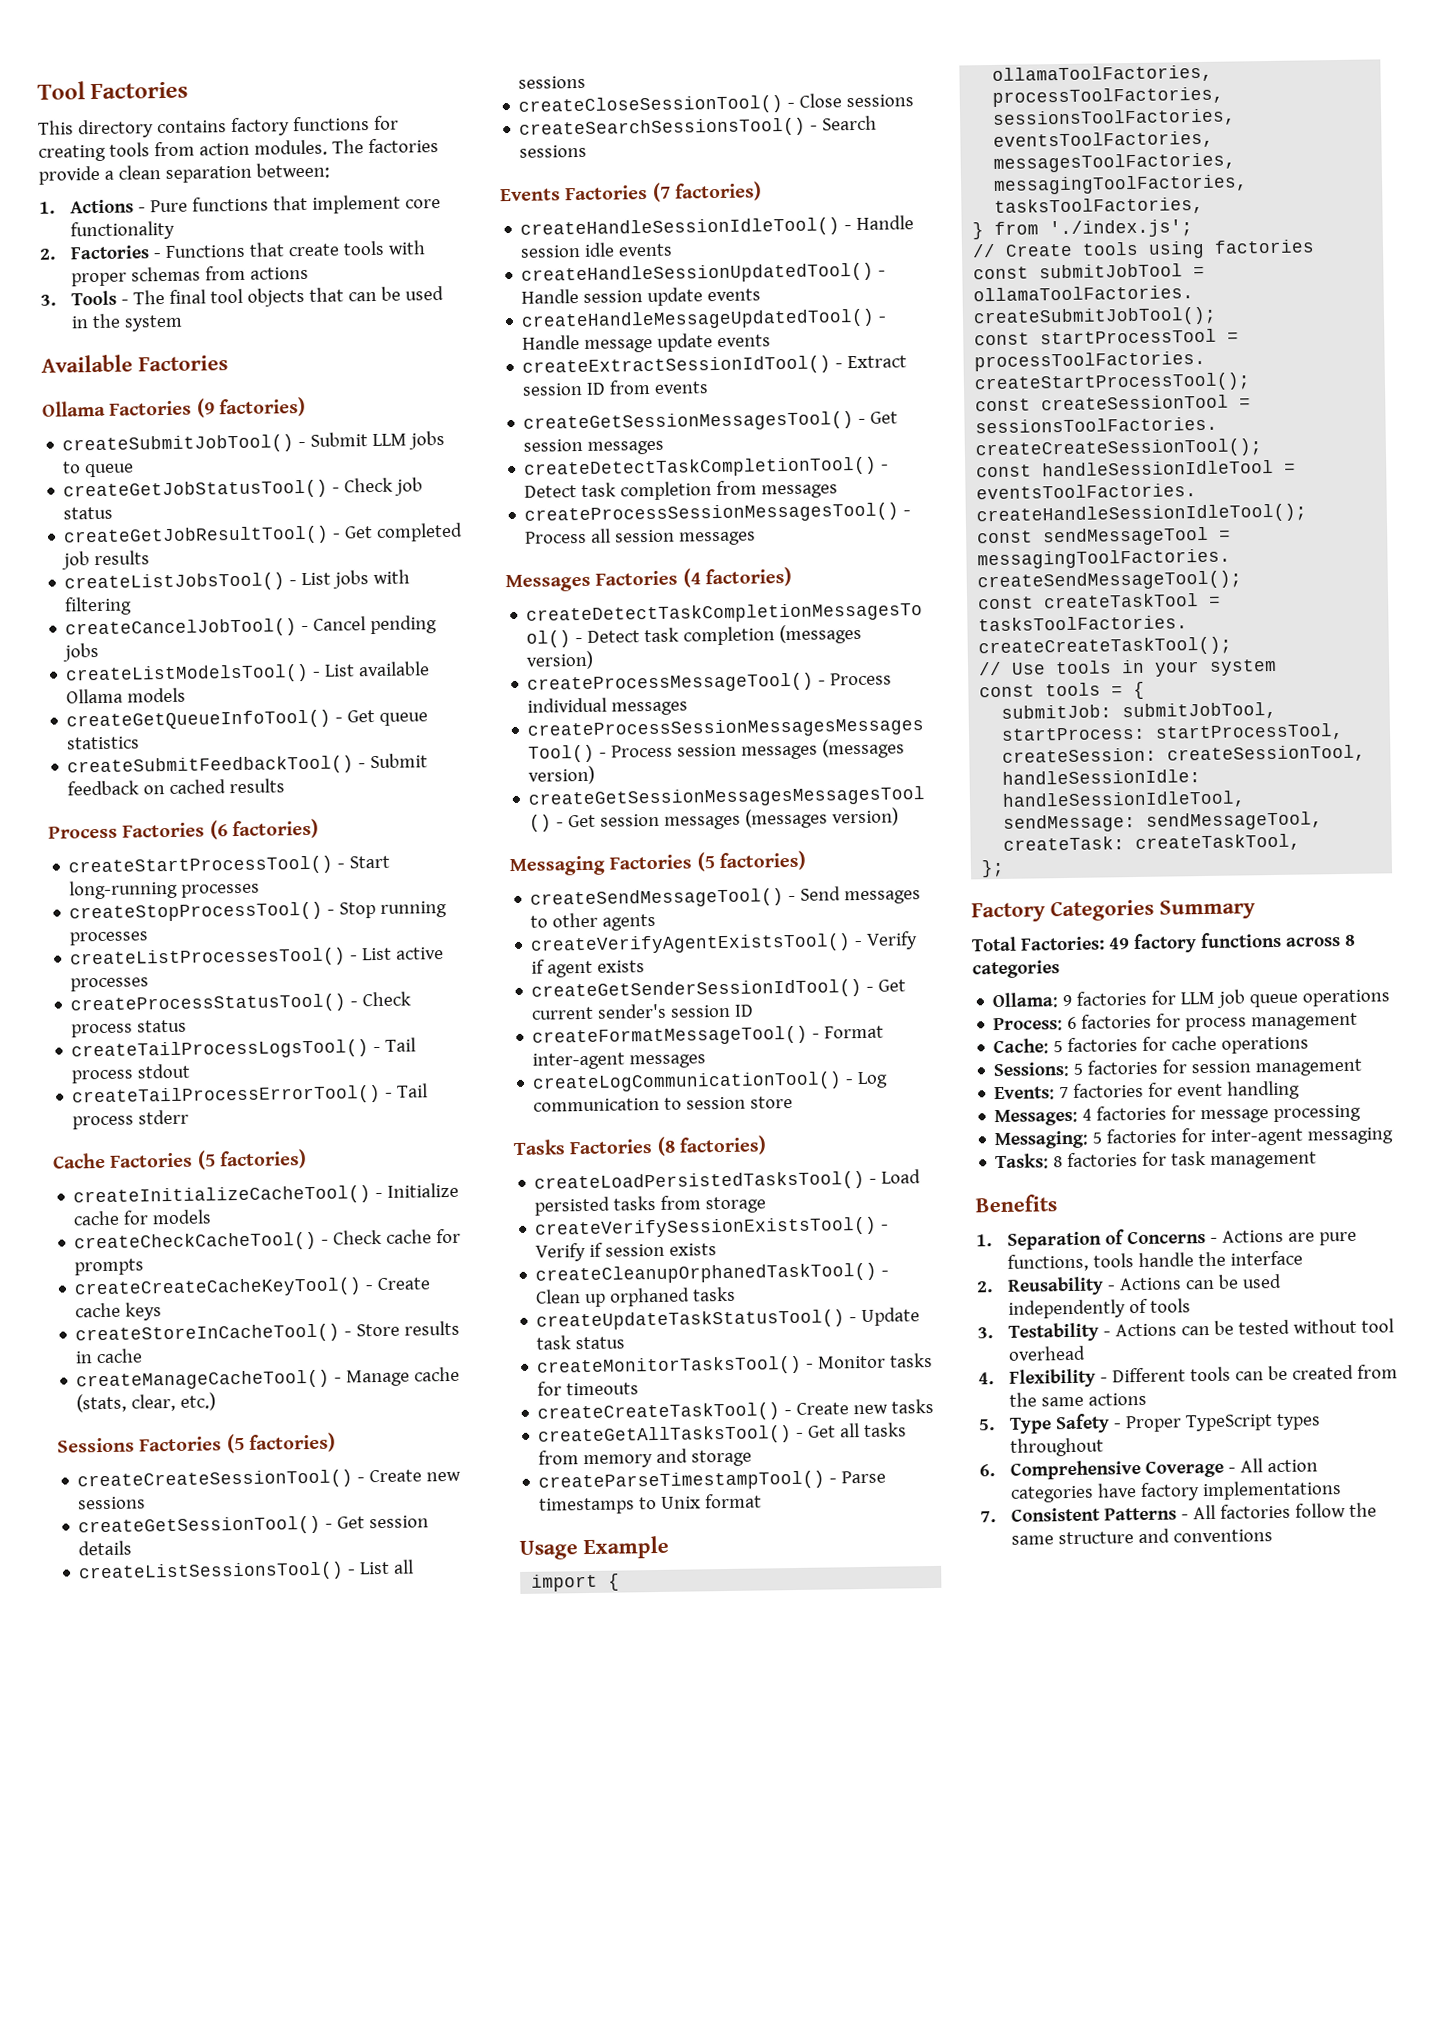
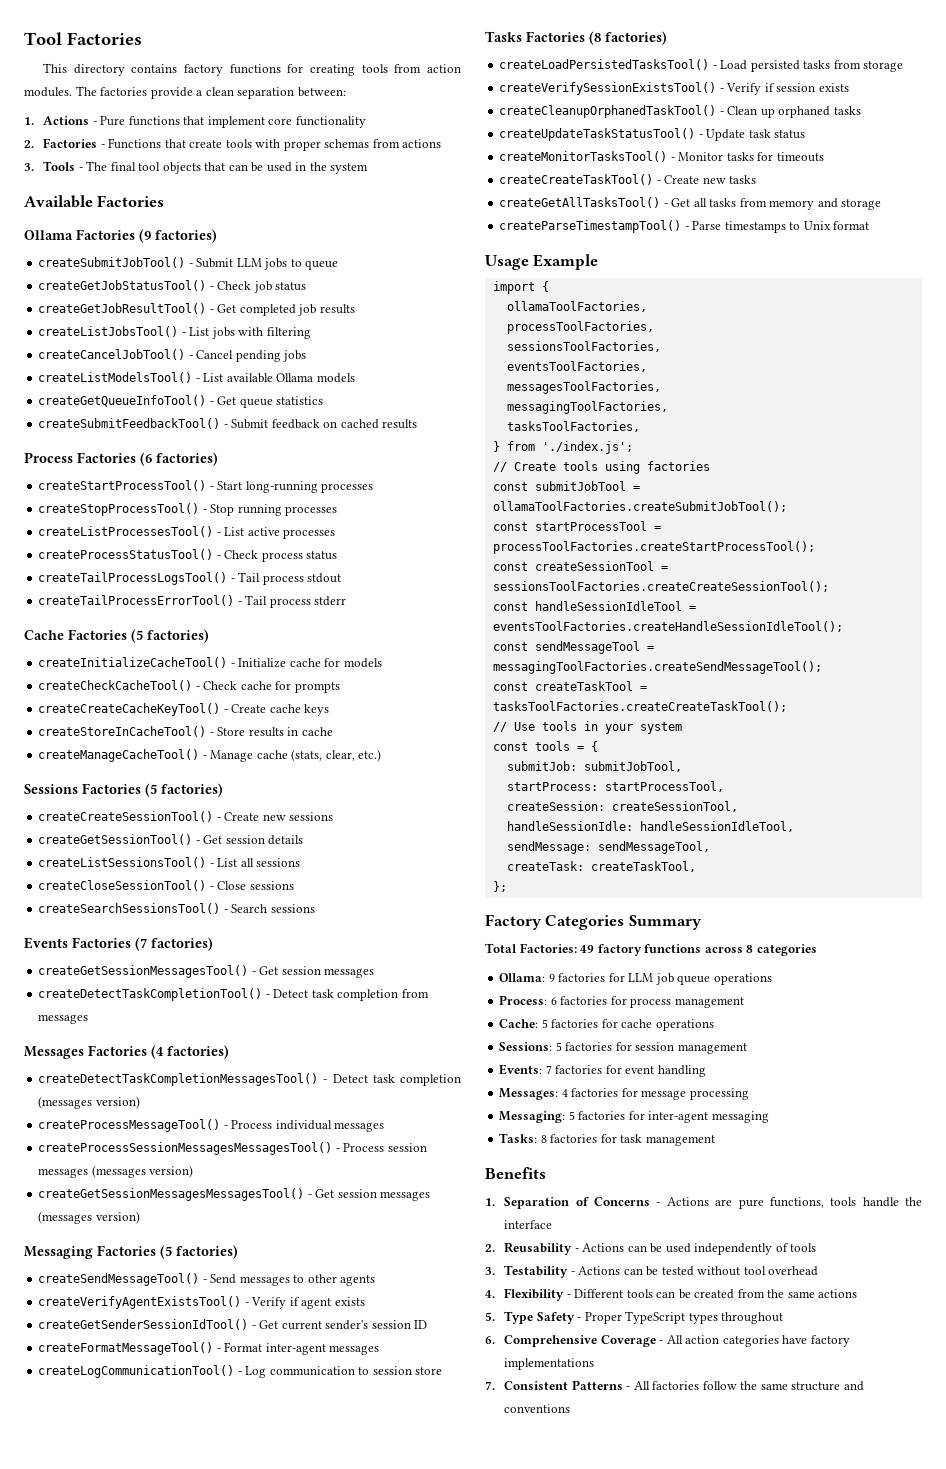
- createHandleSessionIdleTool() - Handle session idle events
- createHandleSessionUpdatedTool() - Handle session update events
- createHandleMessageUpdatedTool() - Handle message update events
- createExtractSessionIdTool() - Extract session ID from events
- createProcessSessionMessagesTool() - Process all session messages

